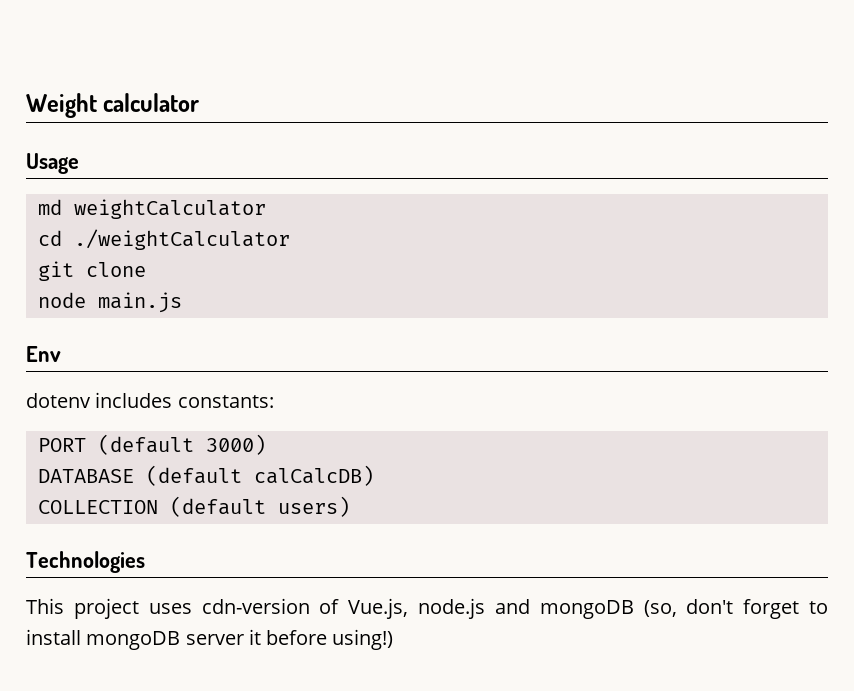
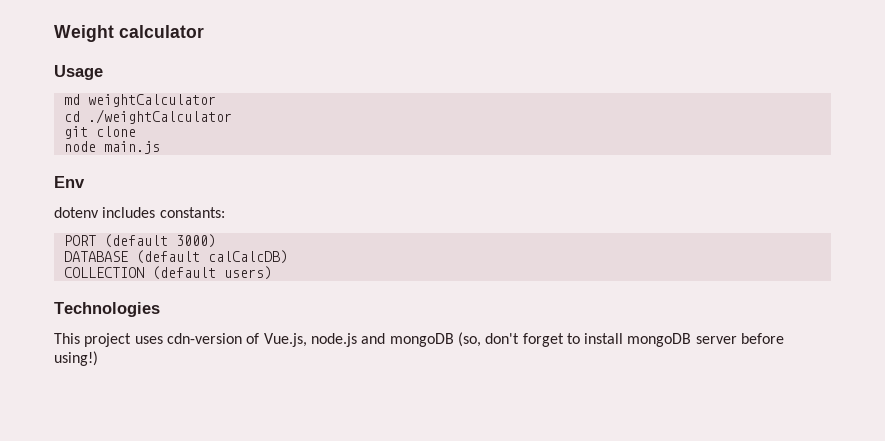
- This project uses cdn-version of Vue.js, node.js and mongoDB (so, don't forget to install mongoDB server it before using!)
+ This project uses cdn-version of Vue.js, node.js and mongoDB (so, don't forget to install mongoDB server before using!)

